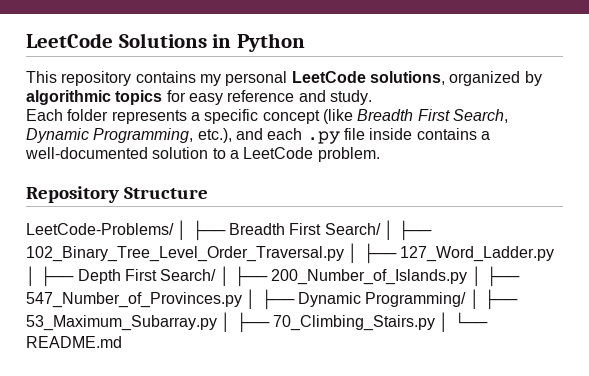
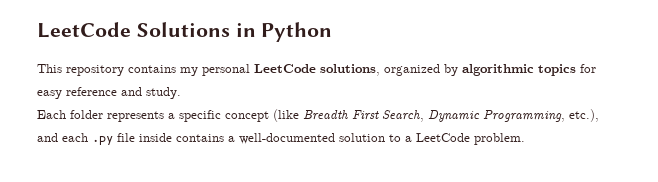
- Repository Structure
- LeetCode-Problems/ │ ├── Breadth First Search/ │ ├── 102_Binary_Tree_Level_Order_Traversal.py │ ├── 127_Word_Ladder.py │ ├── Depth First Search/ │ ├── 200_Number_of_Islands.py │ ├── 547_Number_of_Provinces.py │ ├── Dynamic Programming/ │ ├── 53_Maximum_Subarray.py │ ├── 70_Climbing_Stairs.py │ └── README.md

